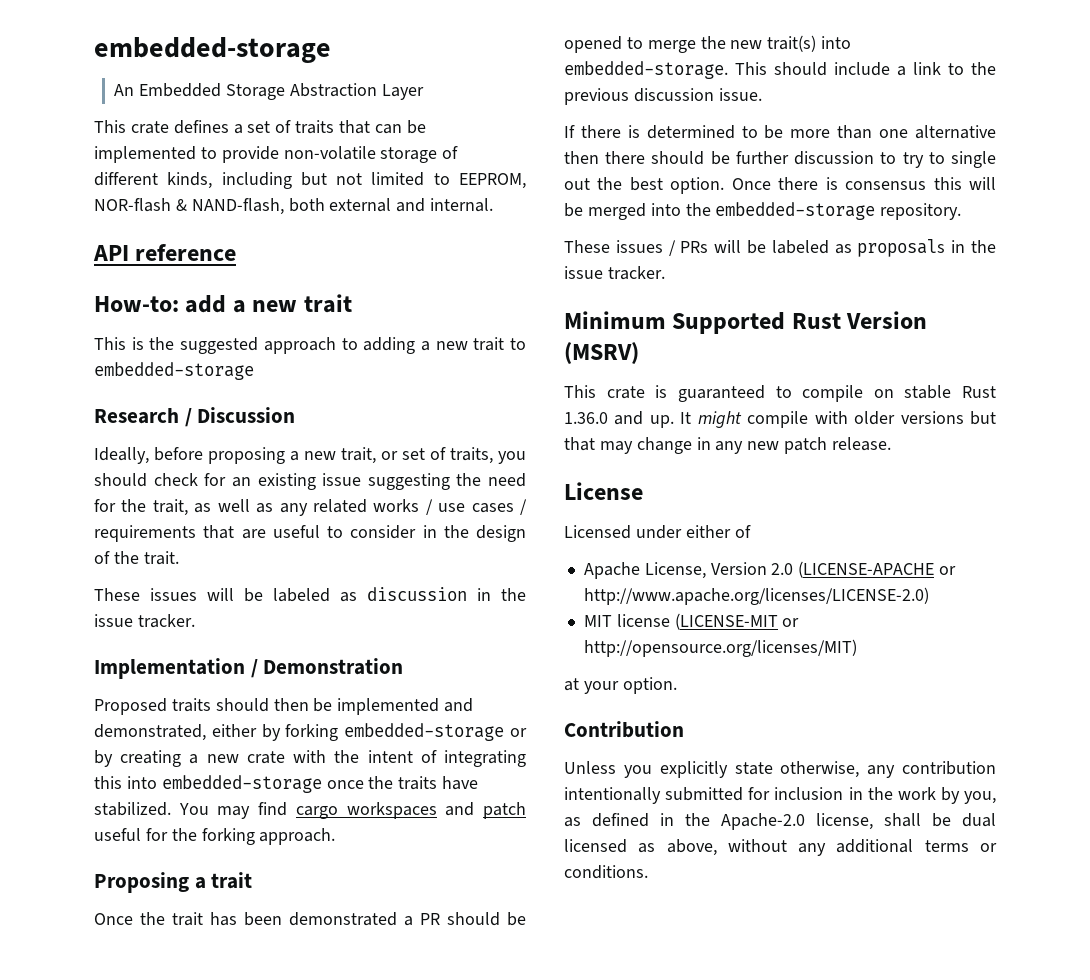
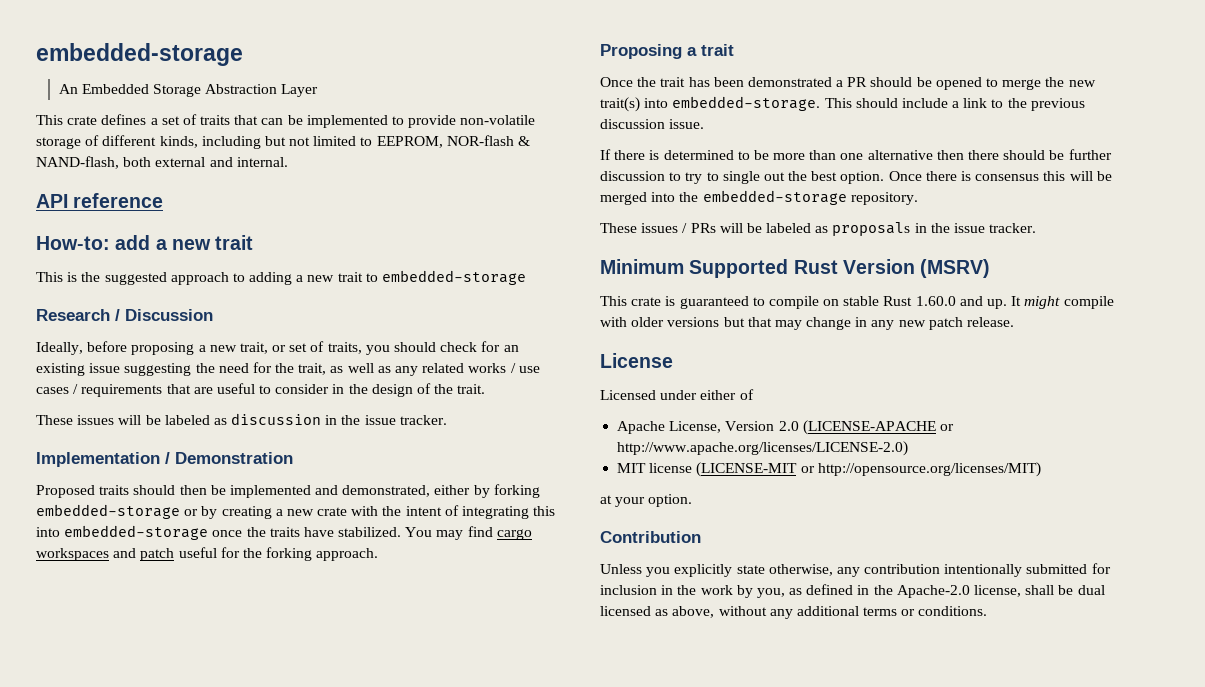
- This crate is guaranteed to compile on stable Rust 1.36.0 and up.
+ This crate is guaranteed to compile on stable Rust 1.60.0 and up.

